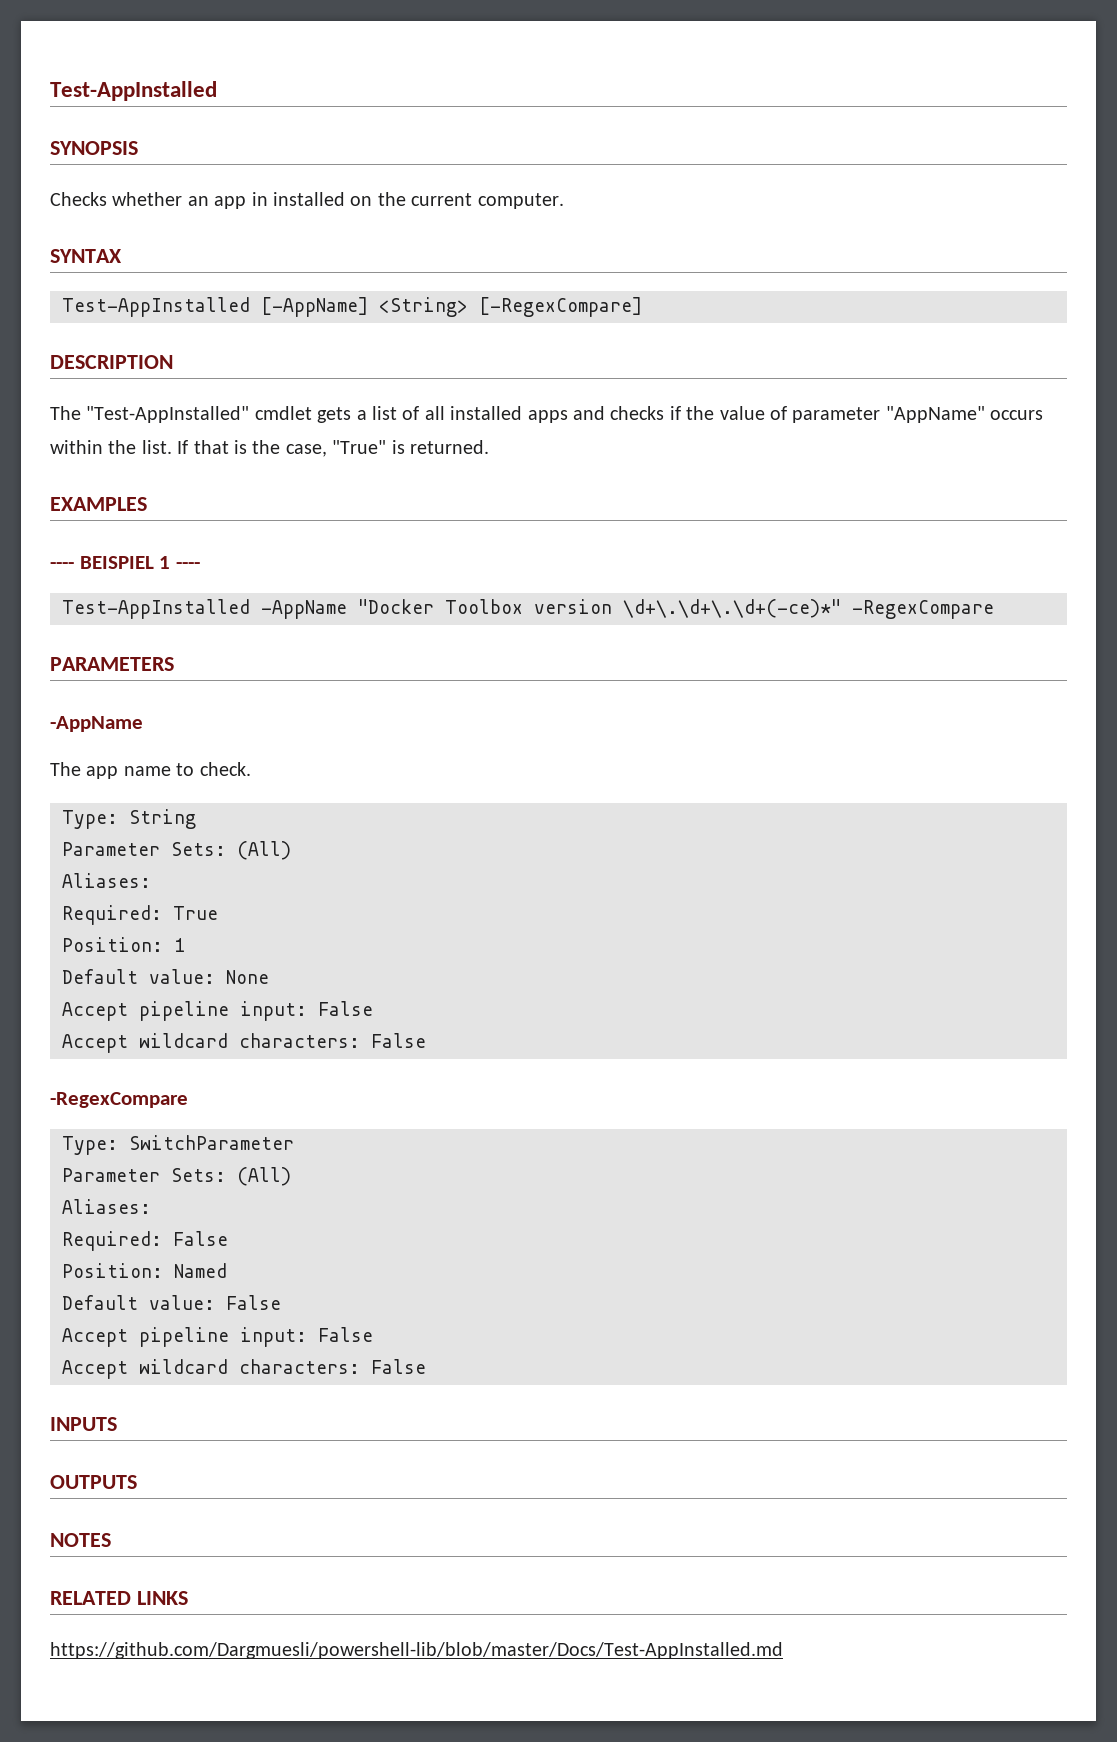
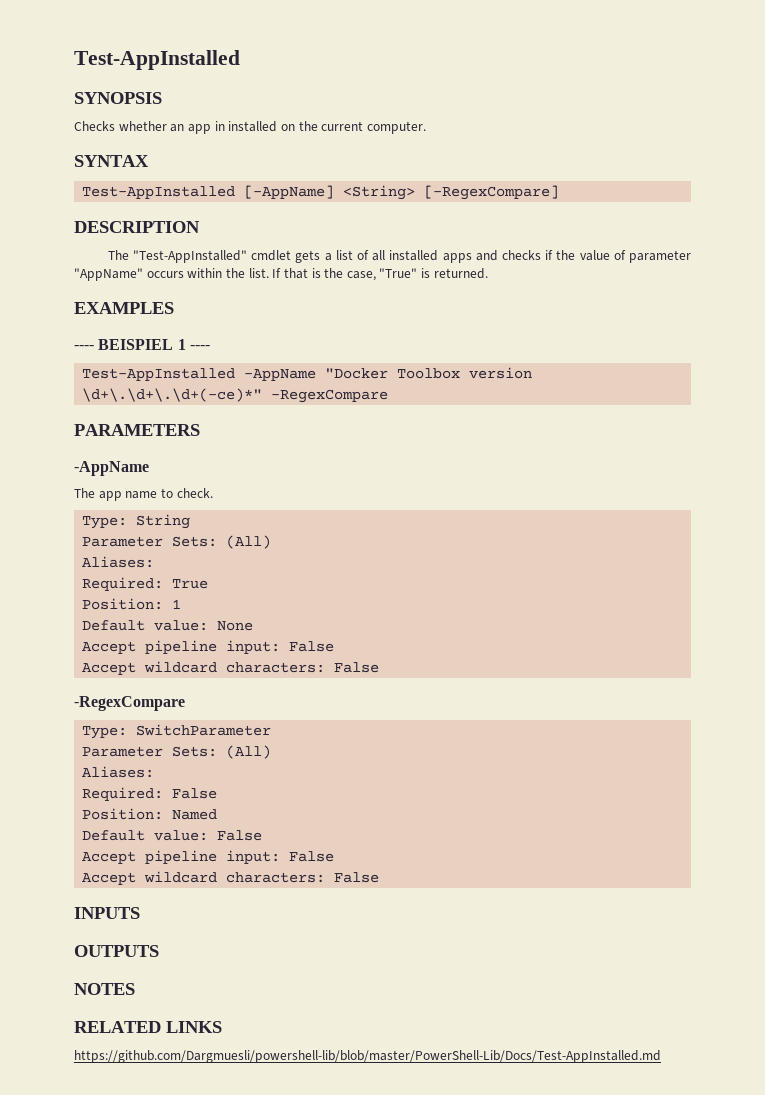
- https://github.com/Dargmuesli/powershell-lib/blob/master/Docs/Test-AppInstalled.md
+ https://github.com/Dargmuesli/powershell-lib/blob/master/PowerShell-Lib/Docs/Test-AppInstalled.md

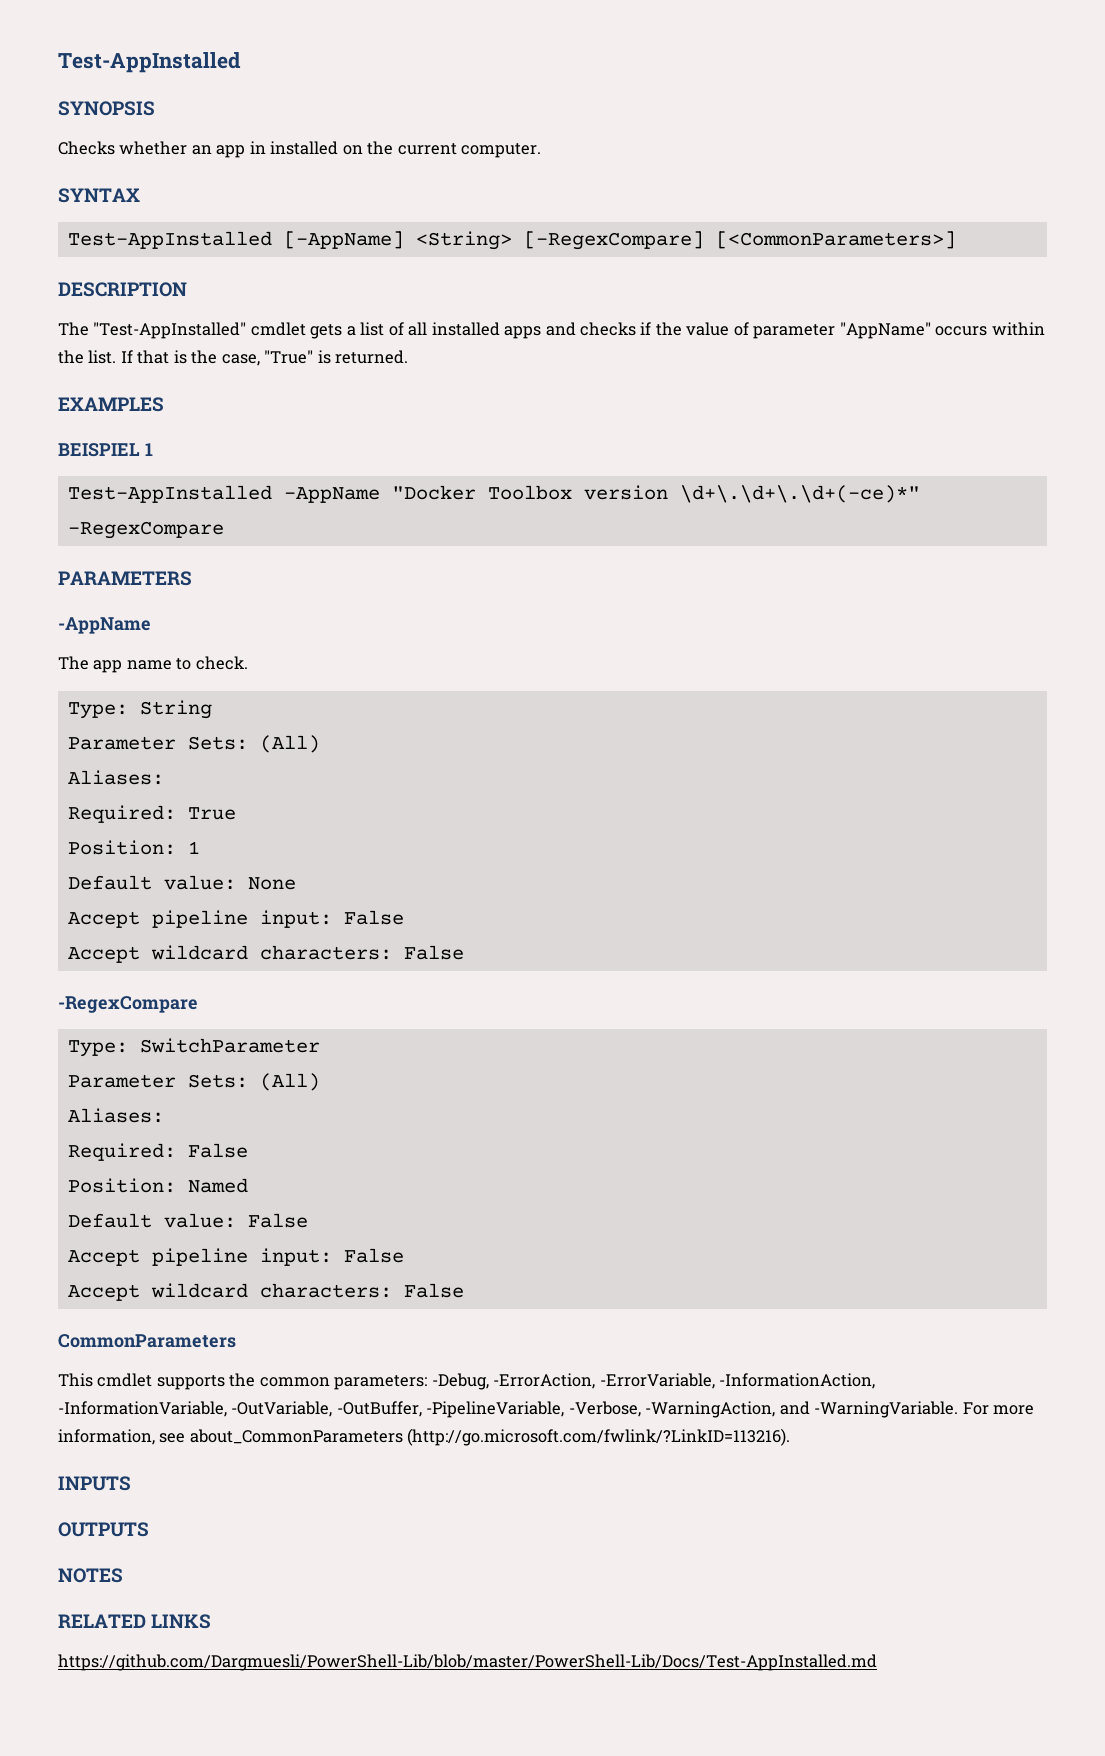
- Test-AppInstalled [-AppName] <String> [-RegexCompare]
+ Test-AppInstalled [-AppName] <String> [-RegexCompare] [<CommonParameters>]
- ---- BEISPIEL 1 ----
+ BEISPIEL 1
+ CommonParameters
+ This cmdlet supports the common parameters: -Debug, -ErrorAction, -ErrorVariable, -InformationAction, -InformationVariable, -OutVariable, -OutBuffer, -PipelineVariable, -Verbose, -WarningAction, and -WarningVariable. For more information, see about_CommonParameters (http://go.microsoft.com/fwlink/?LinkID=113216).
- https://github.com/Dargmuesli/powershell-lib/blob/master/PowerShell-Lib/Docs/Test-AppInstalled.md
+ https://github.com/Dargmuesli/PowerShell-Lib/blob/master/PowerShell-Lib/Docs/Test-AppInstalled.md

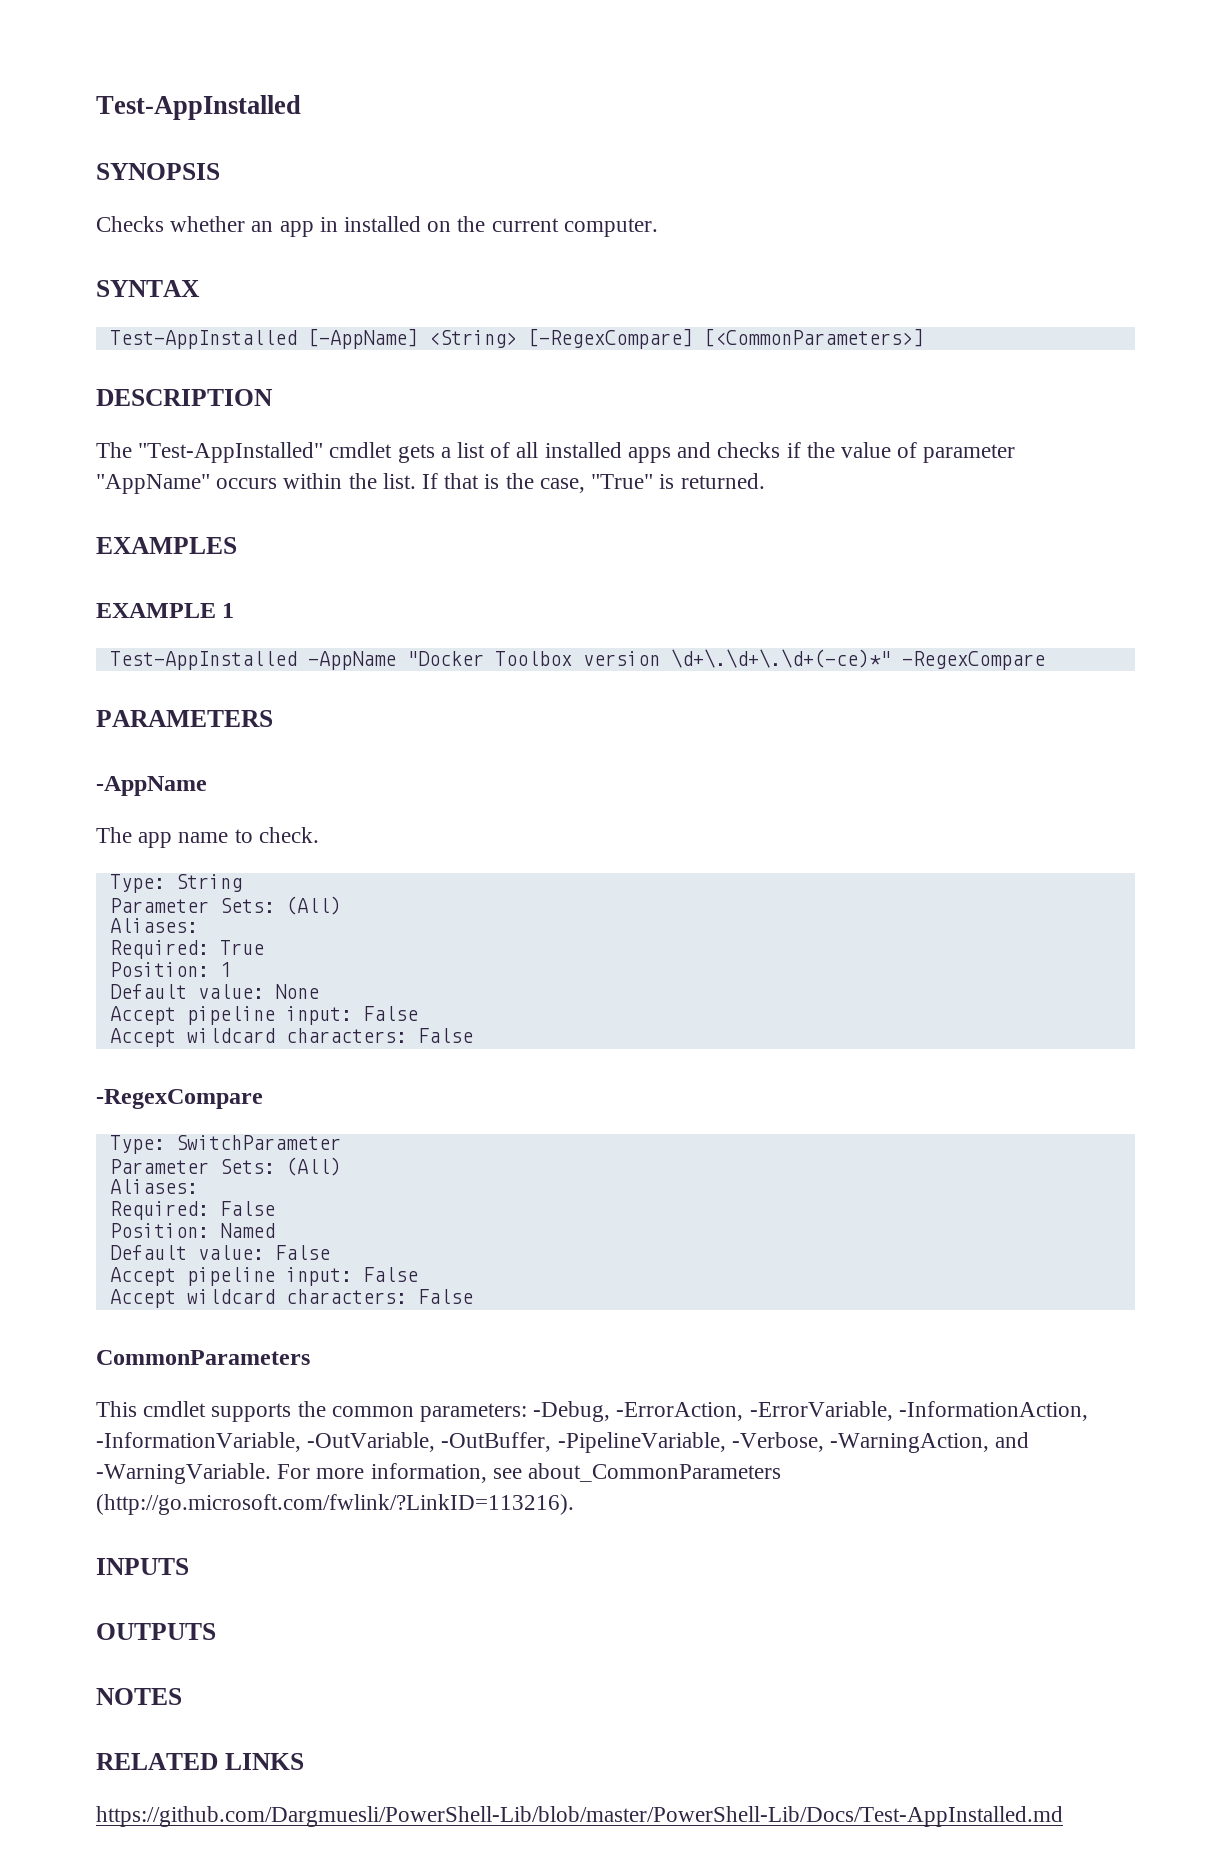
- BEISPIEL 1
+ EXAMPLE 1

